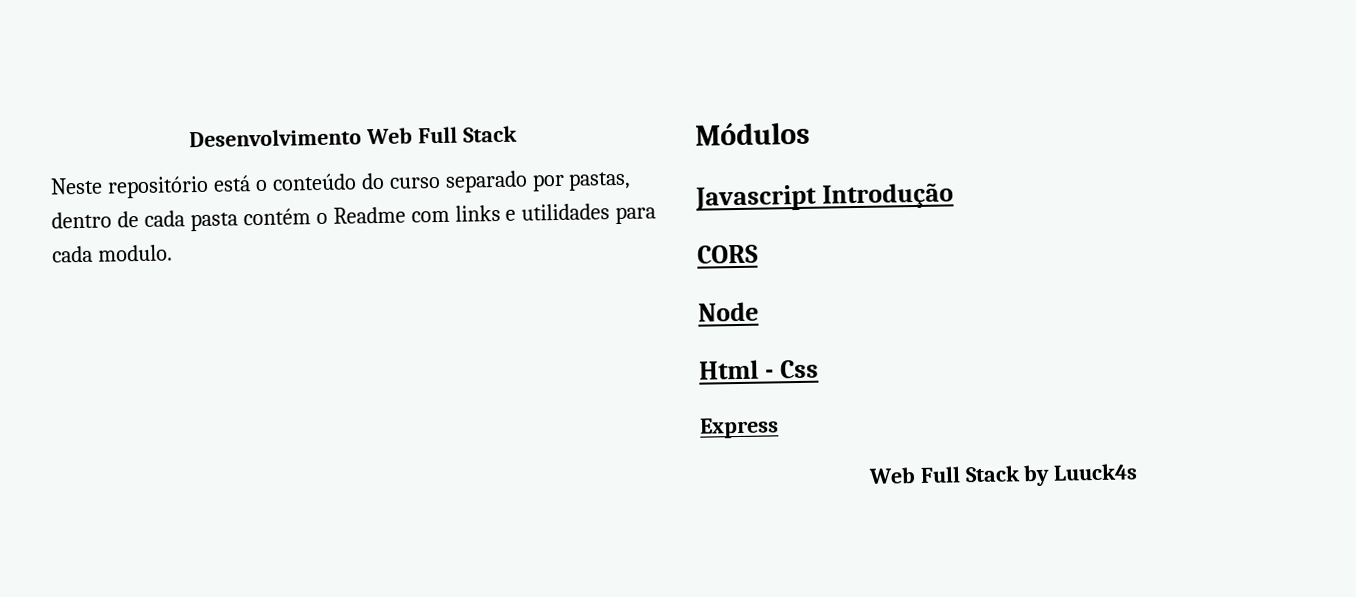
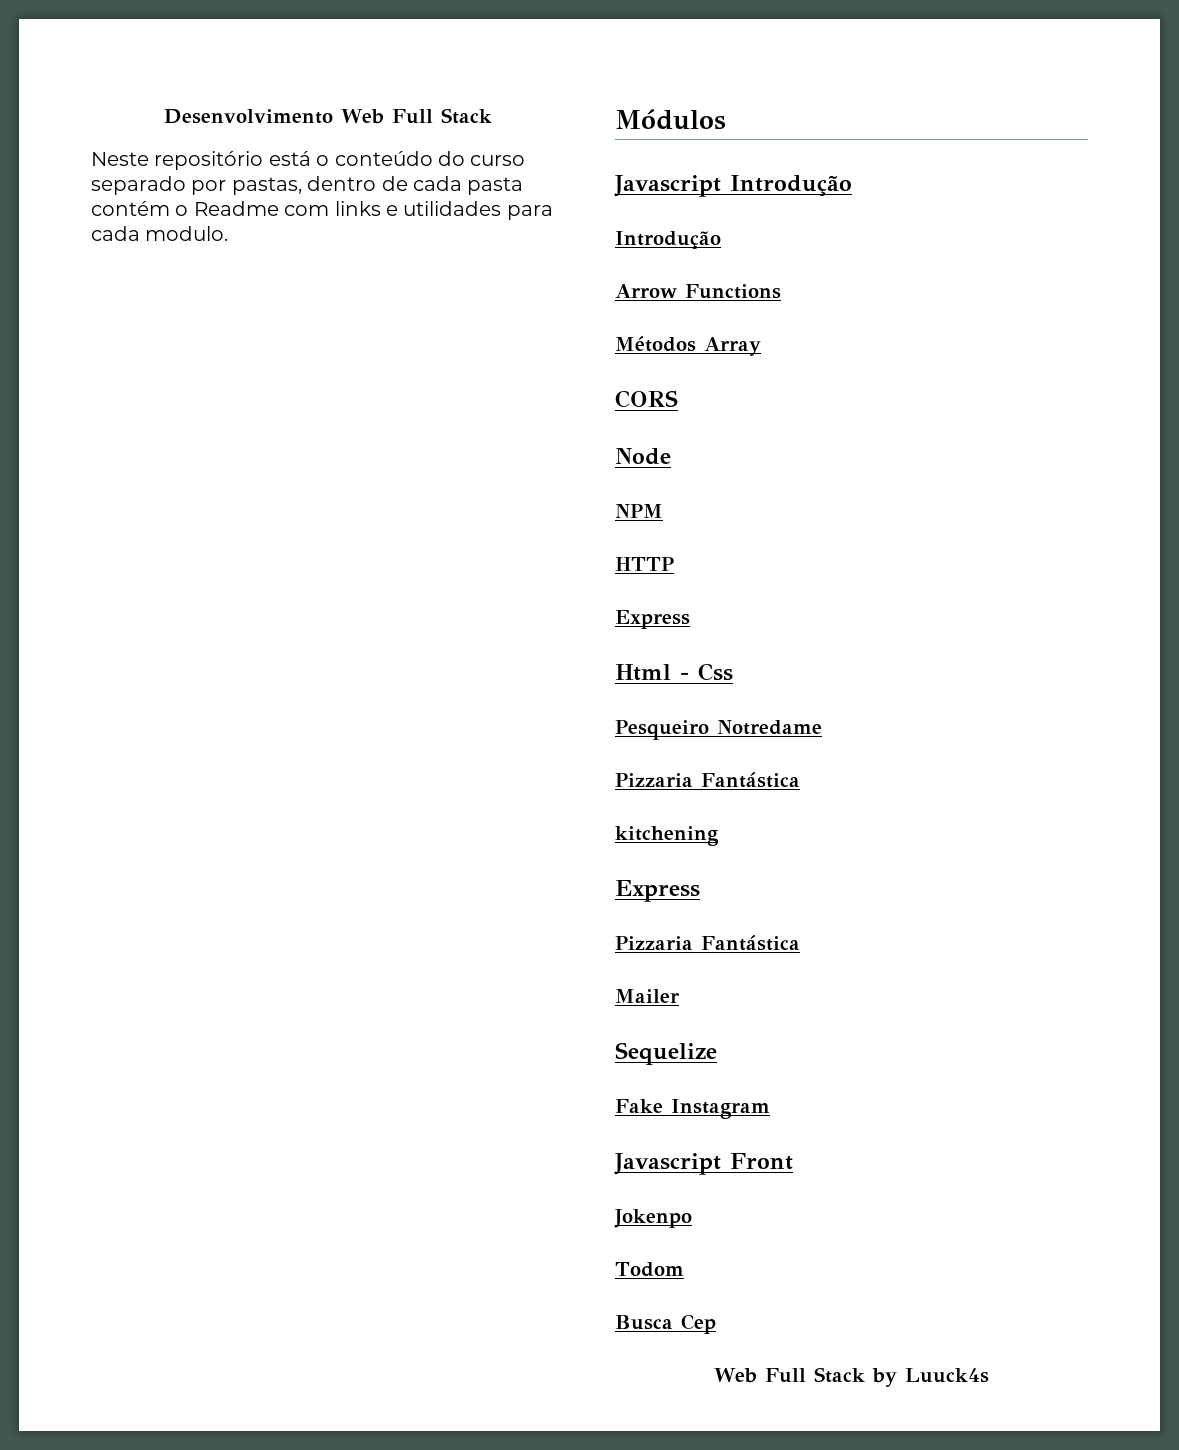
  Javascript Introdução
+ Introdução
+ Arrow Functions
+ Métodos Array
+ NPM
+ HTTP
+ Express
+ Pesqueiro Notredame
+ Pizzaria Fantástica
+ kitchening
  Express
+ Pizzaria Fantástica
+ Mailer
+ Sequelize
+ Fake Instagram
+ Javascript Front
+ Jokenpo
+ Todom
+ Busca Cep

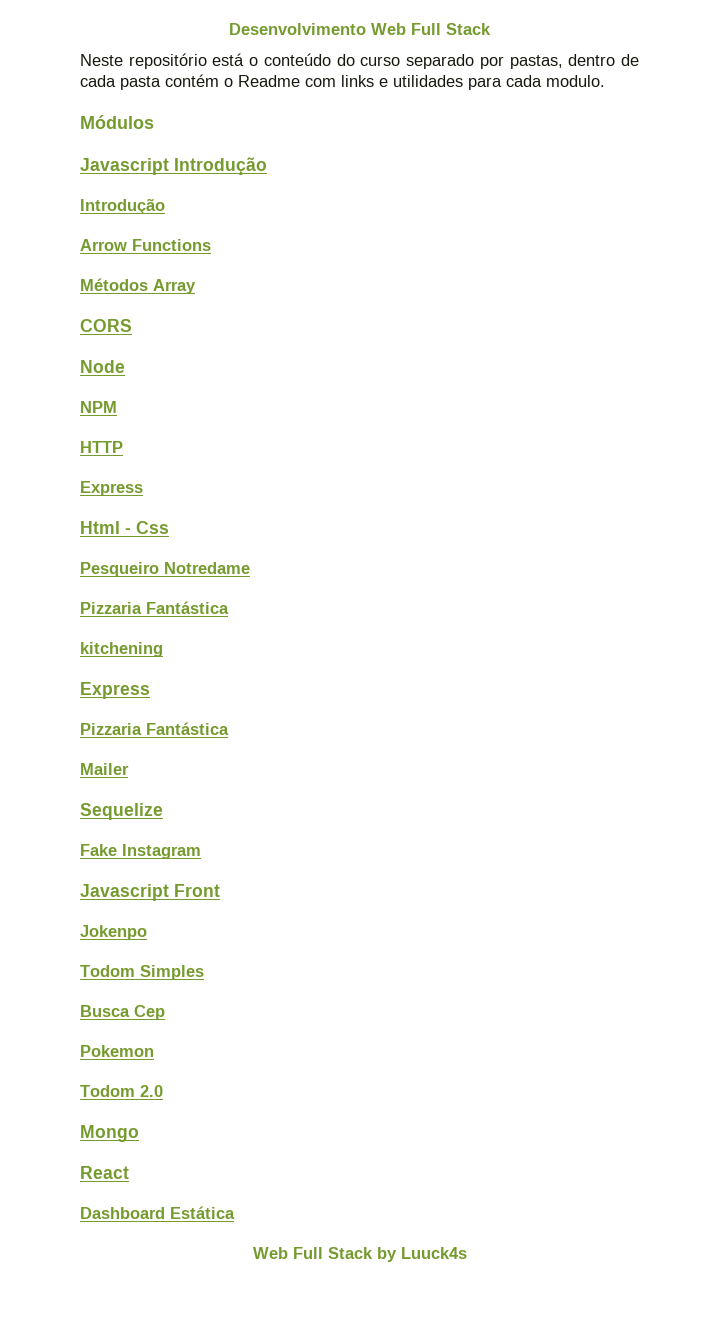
- Todom
+ Todom Simples
+ Pokemon
+ Todom 2.0
+ Mongo
+ React
+ Dashboard Estática

